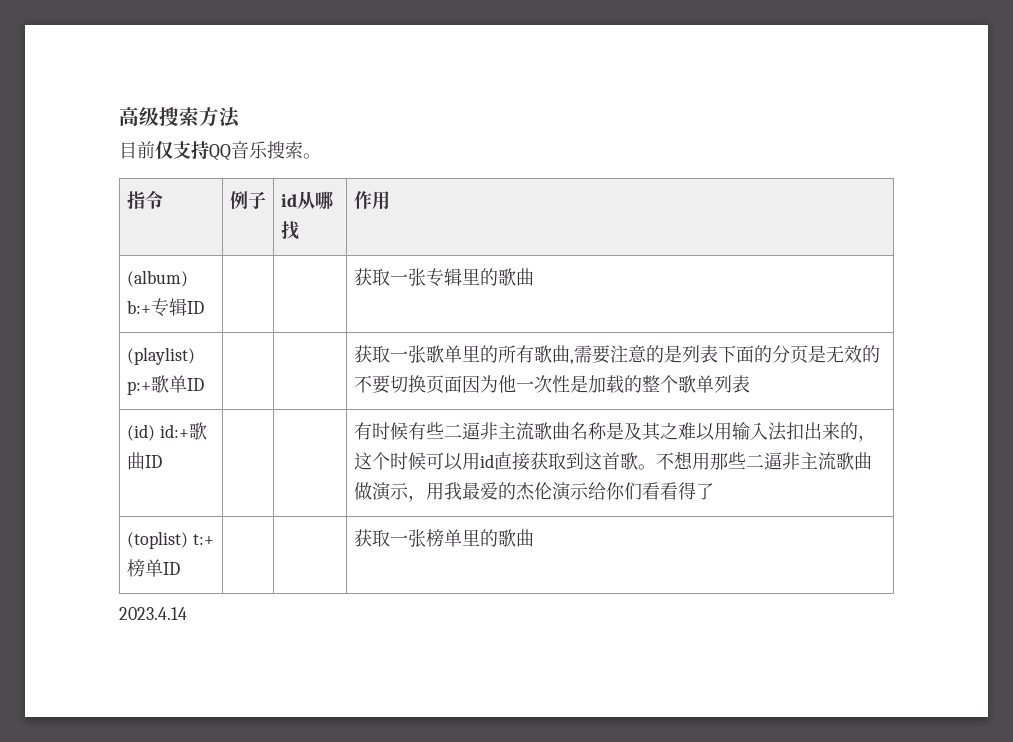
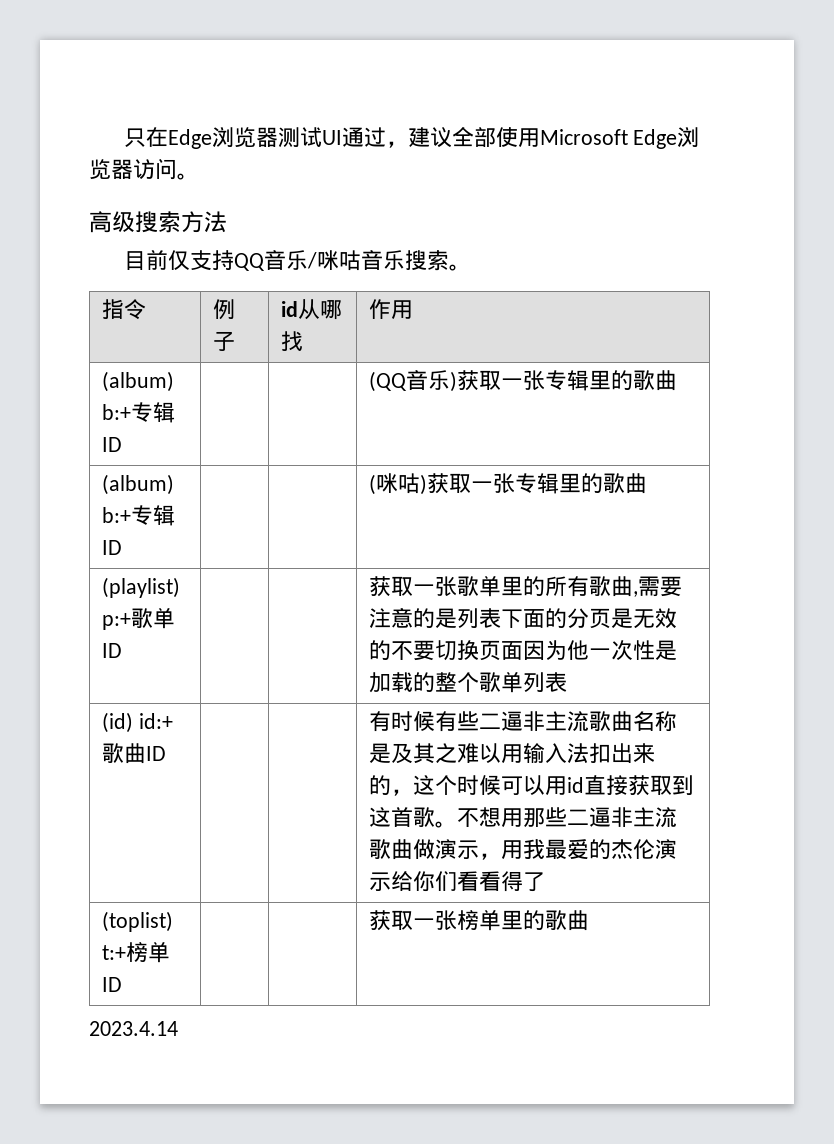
+ 只在Edge浏览器测试UI通过，建议全部使用Microsoft Edge浏览器访问。
- 目前仅支持QQ音乐搜索。
+ 目前仅支持QQ音乐/咪咕音乐搜索。
- (album) b:+专辑ID | | | 获取一张专辑里的歌曲
+ (album) b:+专辑ID | | | (QQ音乐)获取一张专辑里的歌曲
+ (album) b:+专辑ID | | | (咪咕)获取一张专辑里的歌曲

